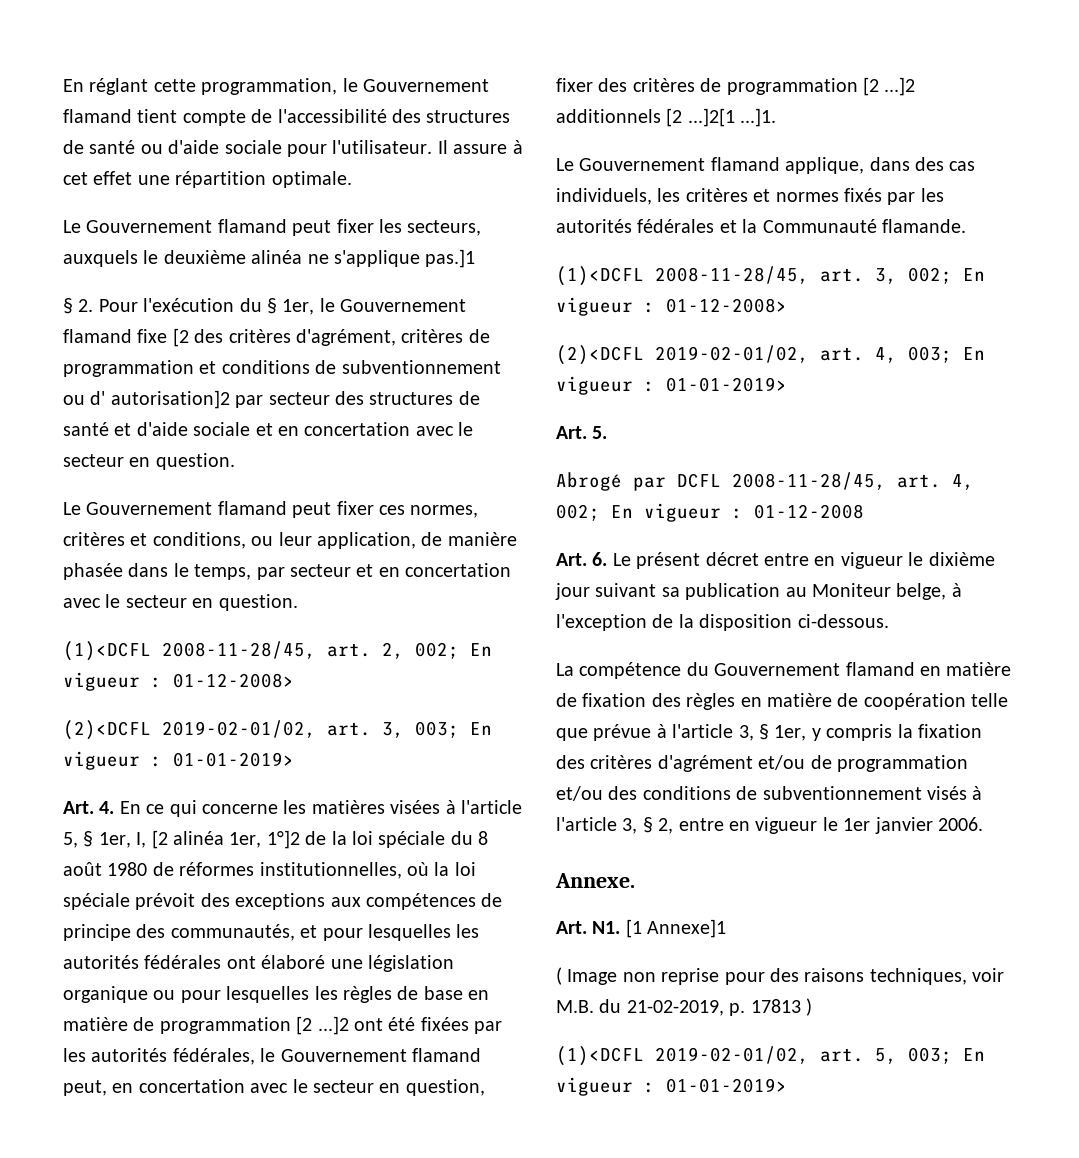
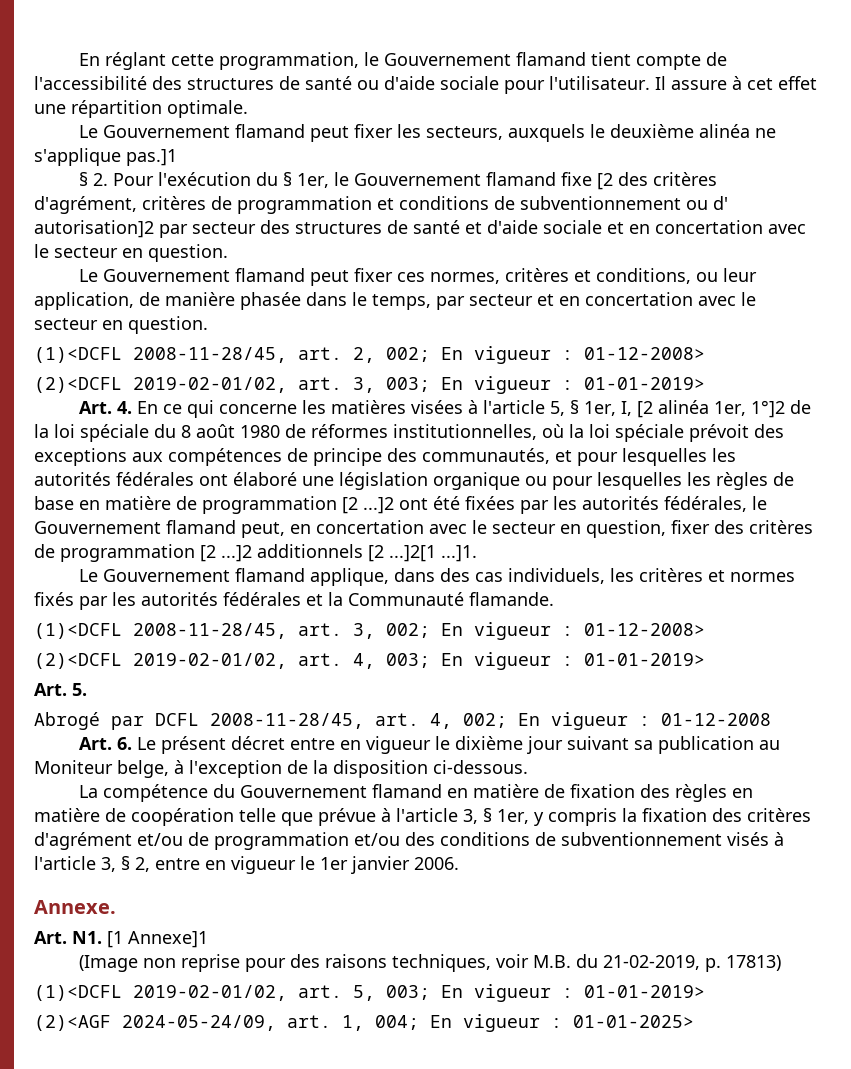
- ( Image non reprise pour des raisons techniques, voir M.B. du 21-02-2019, p. 17813 )
+ (Image non reprise pour des raisons techniques, voir M.B. du 21-02-2019, p. 17813)
+ (2)<AGF 2024-05-24/09, art. 1, 004; En vigueur : 01-01-2025>

